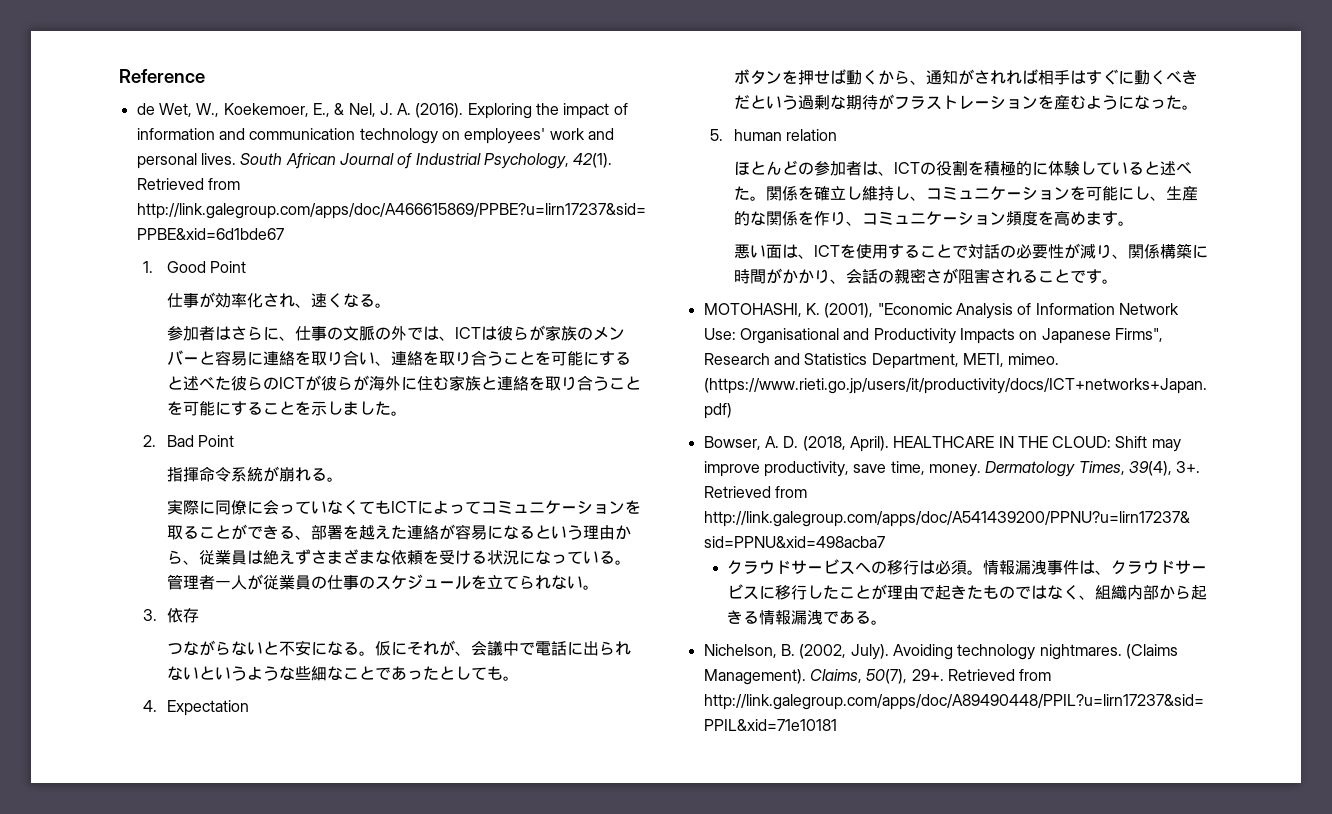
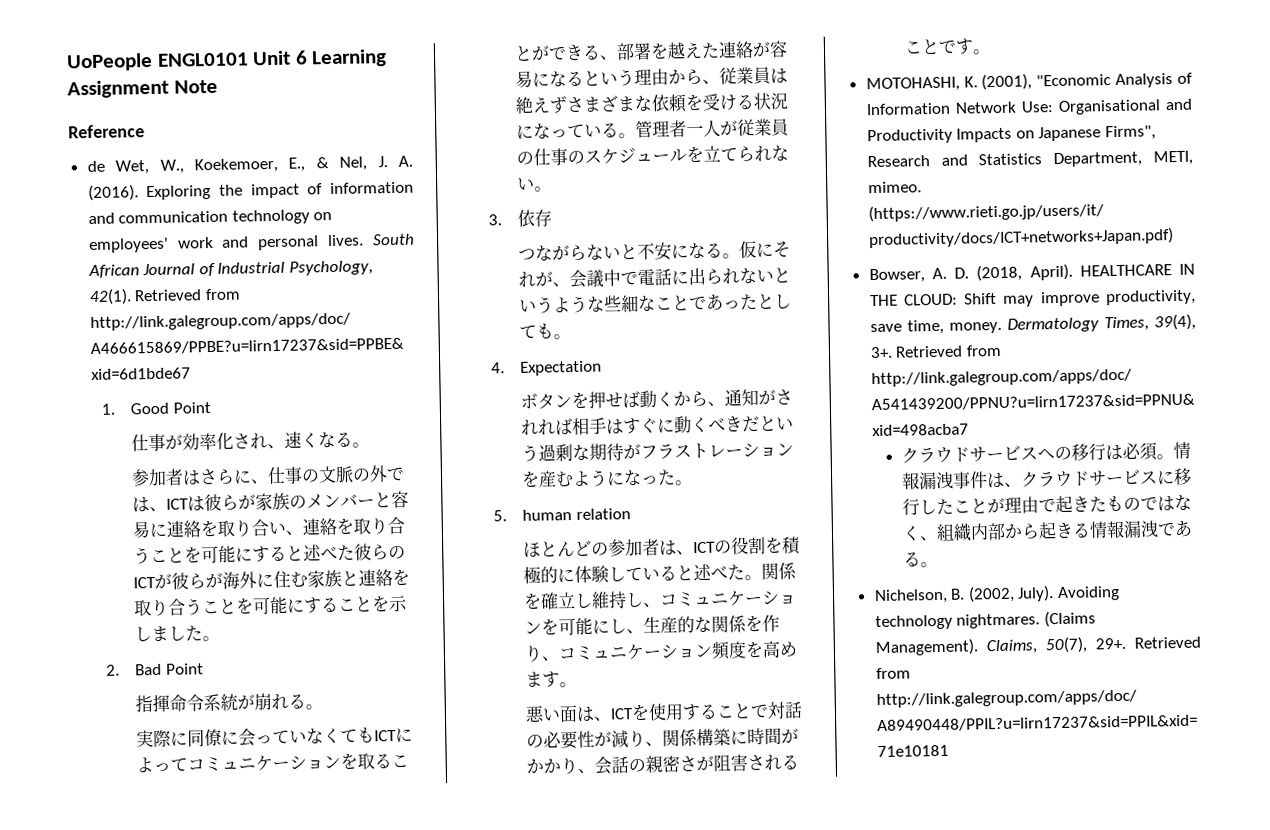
+ UoPeople ENGL0101 Unit 6 Learning Assignment Note

